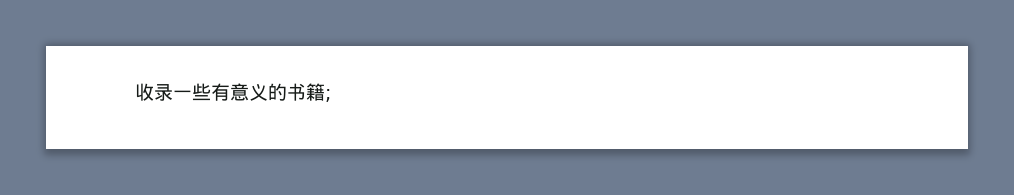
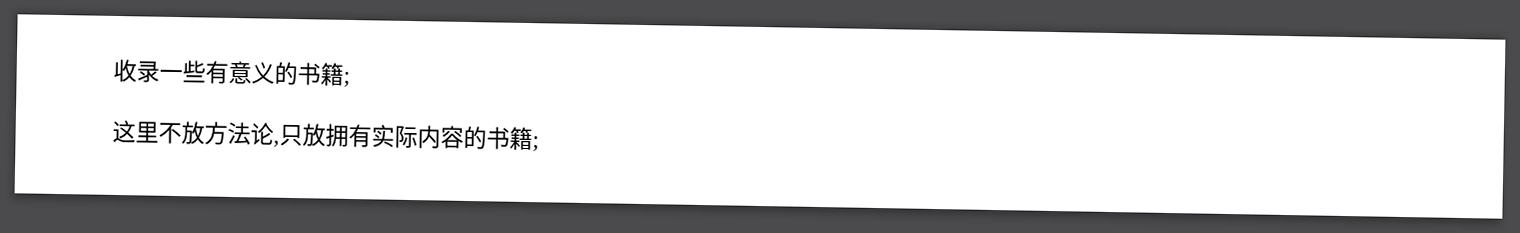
+ 这里不放方法论,只放拥有实际内容的书籍;

